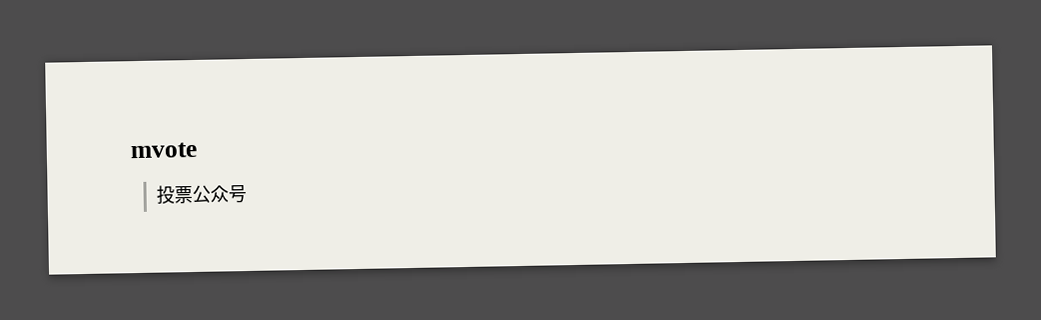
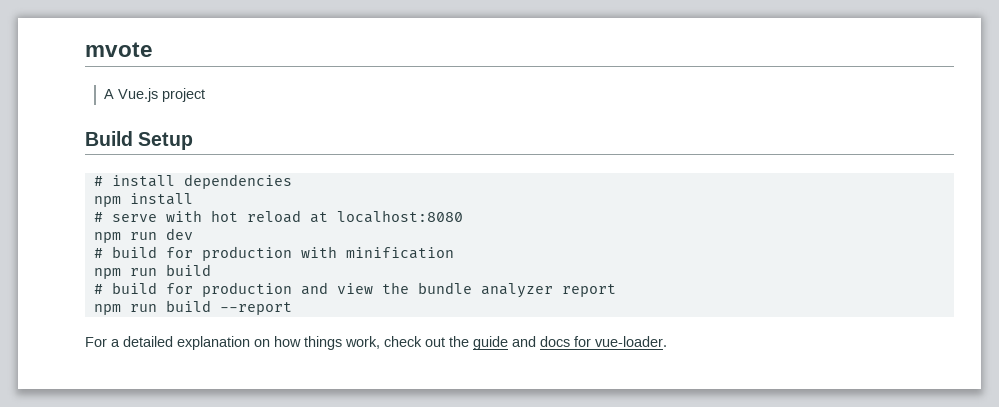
- 投票公众号
+ A Vue.js project
+ Build Setup
+ # install dependencies
+ npm install
+ # serve with hot reload at localhost:8080
+ npm run dev
+ # build for production with minification
+ npm run build
+ # build for production and view the bundle analyzer report
+ npm run build --report
+ For a detailed explanation on how things work, check out the guide and docs for vue-loader.

